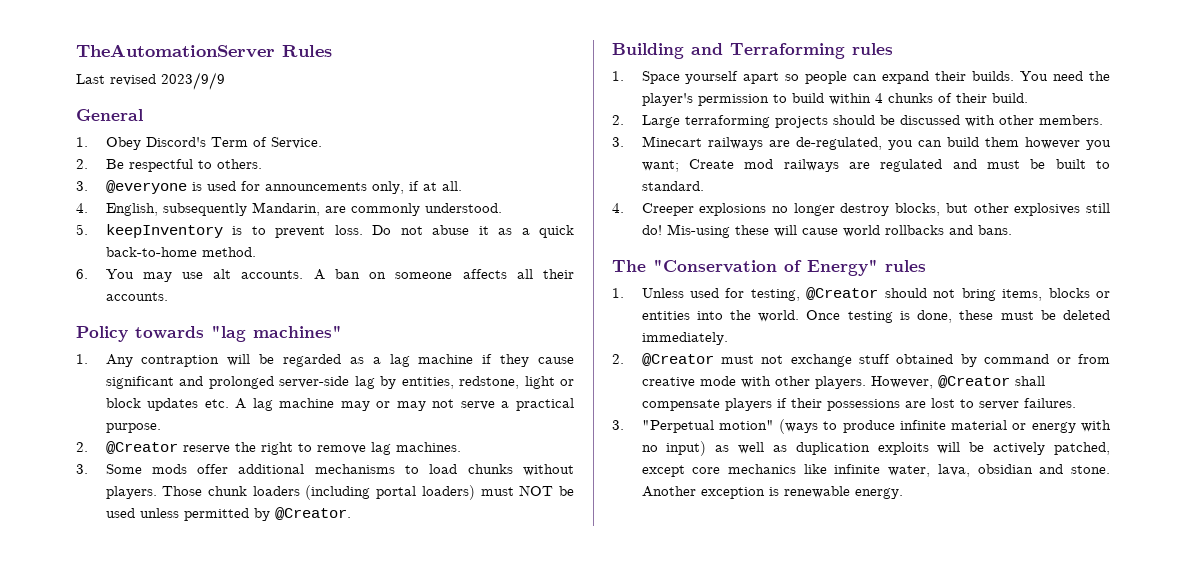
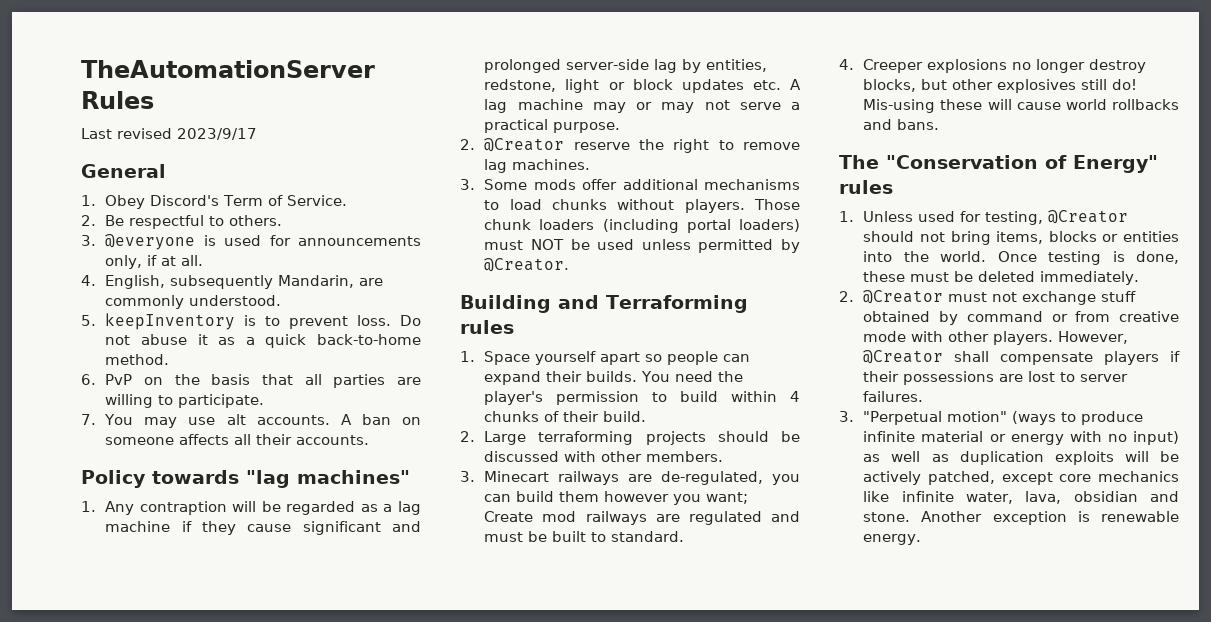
- Last revised 2023/9/9
+ Last revised 2023/9/17
- 6. You may use alt accounts.
+ 6. PvP on the basis that all parties are willing to participate.
+ 7. You may use alt accounts.

